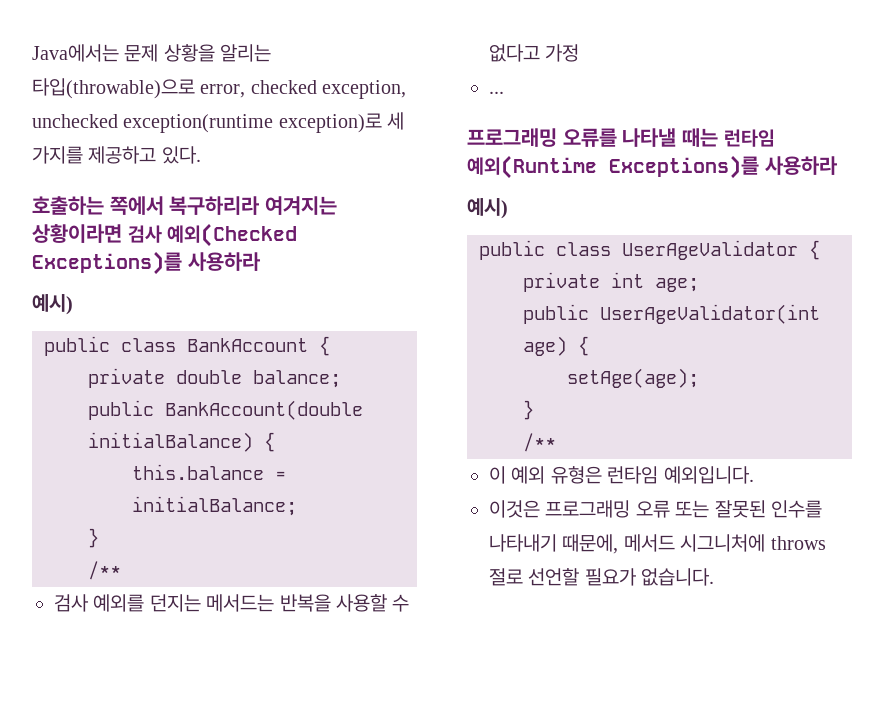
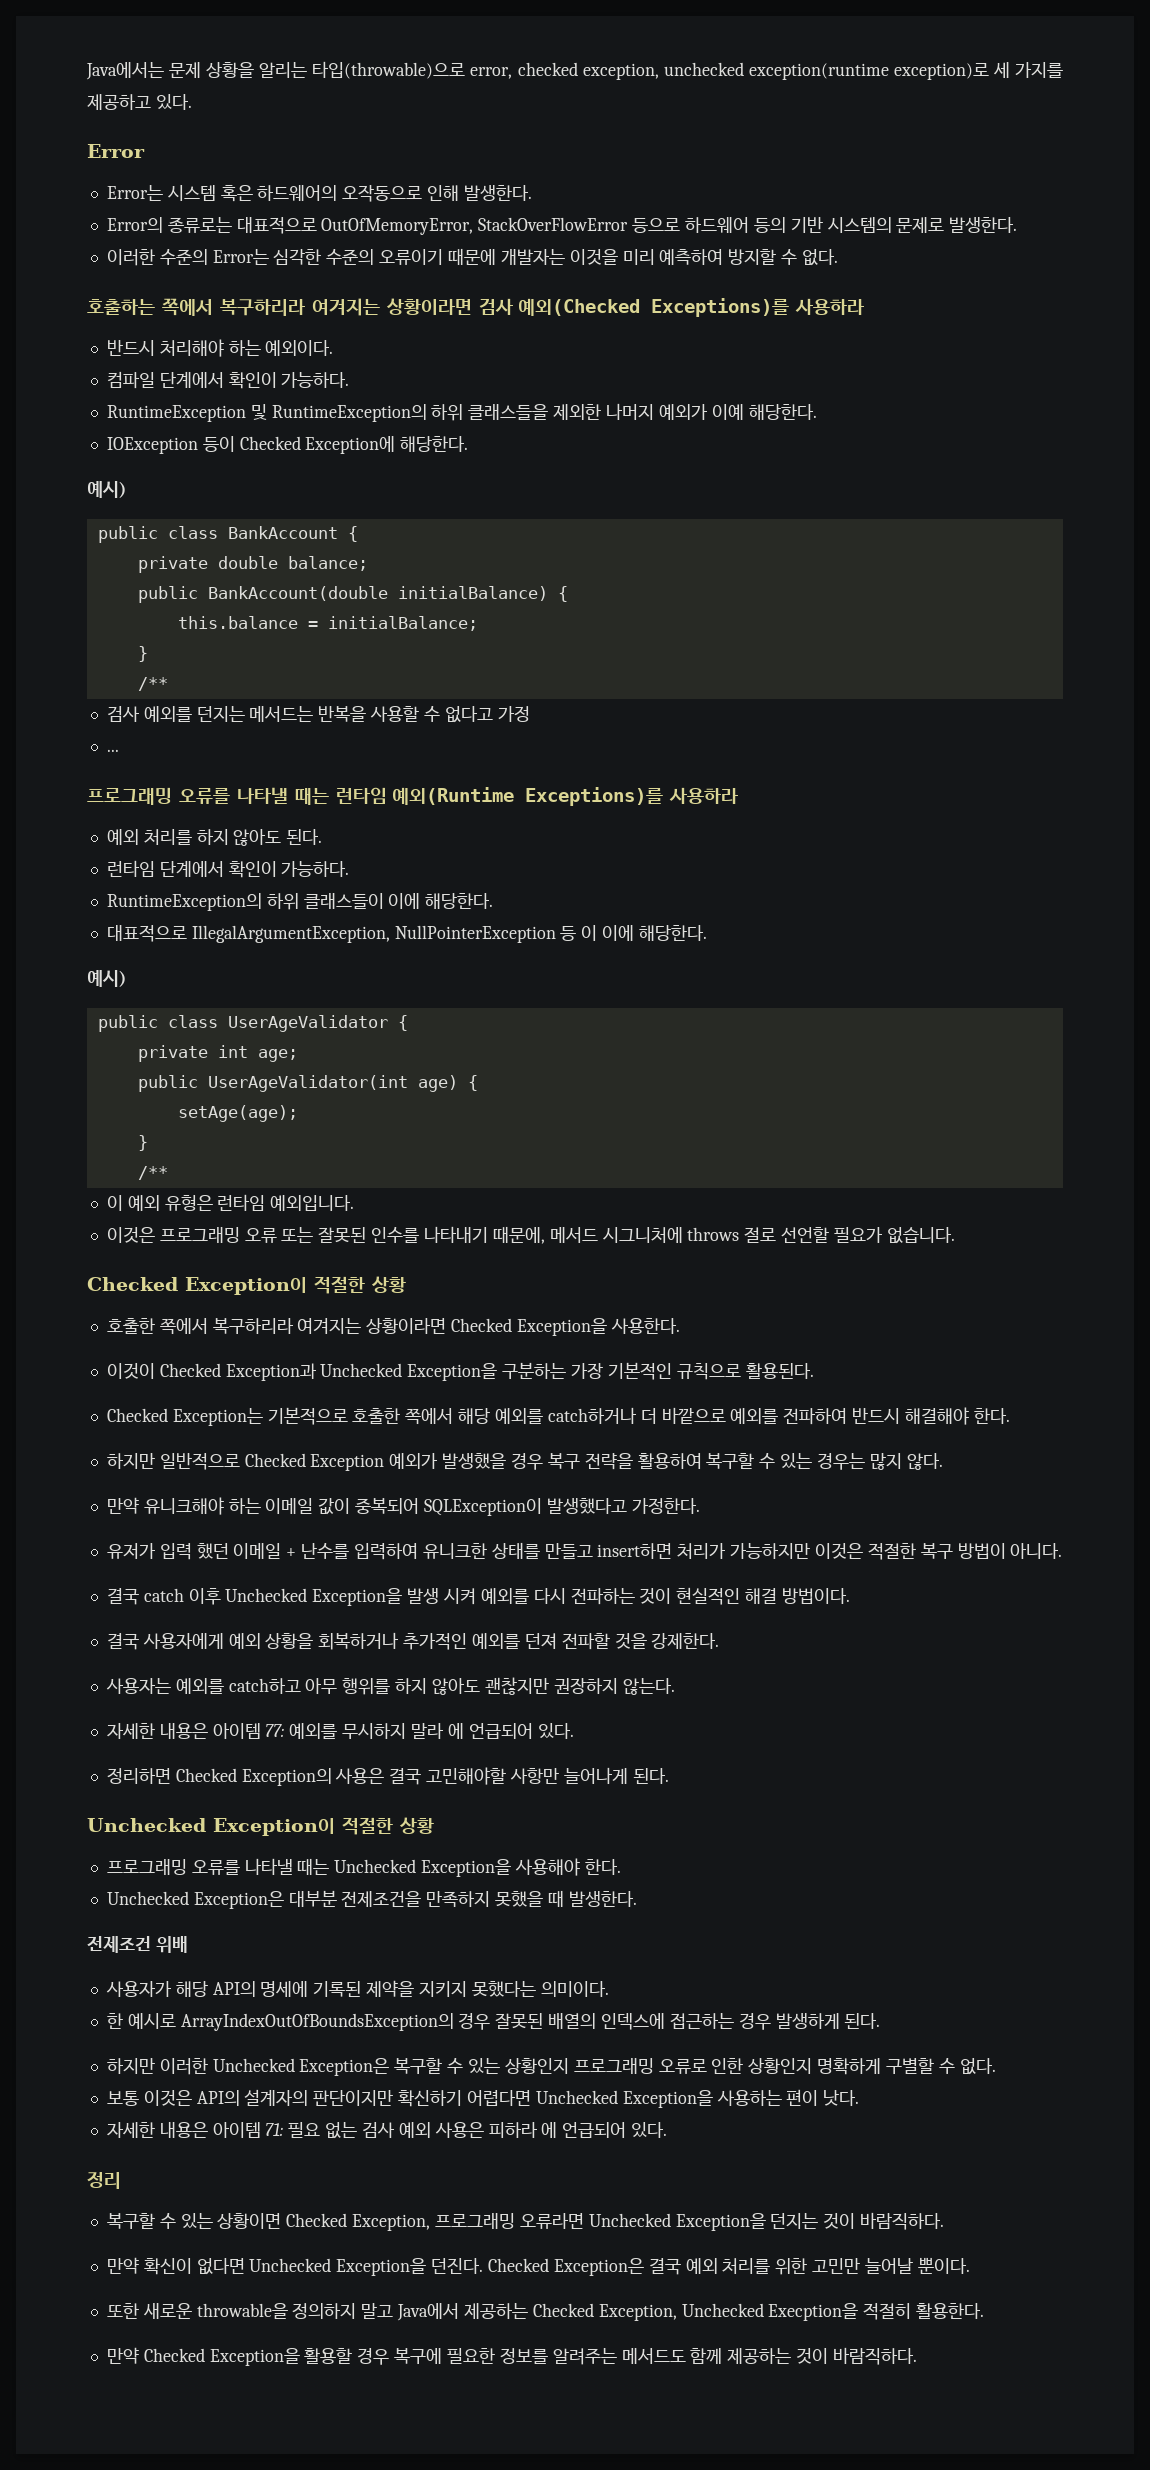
+ Error
+ Error는 시스템 혹은 하드웨어의 오작동으로 인해 발생한다.
+ Error의 종류로는 대표적으로 OutOfMemoryError, StackOverFlowError 등으로 하드웨어 등의 기반 시스템의 문제로 발생한다.
+ 이러한 수준의 Error는 심각한 수준의 오류이기 때문에 개발자는 이것을 미리 예측하여 방지할 수 없다.
+ 반드시 처리해야 하는 예외이다.
+ 컴파일 단계에서 확인이 가능하다.
+ RuntimeException 및 RuntimeException의 하위 클래스들을 제외한 나머지 예외가 이예 해당한다.
+ IOException 등이 Checked Exception에 해당한다.
+ 예외 처리를 하지 않아도 된다.
+ 런타임 단계에서 확인이 가능하다.
+ RuntimeException의 하위 클래스들이 이에 해당한다.
+ 대표적으로 IllegalArgumentException, NullPointerException 등 이 이에 해당한다.
+ Checked Exception이 적절한 상황
+ 호출한 쪽에서 복구하리라 여겨지는 상황이라면 Checked Exception을 사용한다.
+ 이것이 Checked Exception과 Unchecked Exception을 구분하는 가장 기본적인 규칙으로 활용된다.
+ Checked Exception는 기본적으로 호출한 쪽에서 해당 예외를 catch하거나 더 바깥으로 예외를 전파하여 반드시 해결해야 한다.
+ 하지만 일반적으로 Checked Exception 예외가 발생했을 경우 복구 전략을 활용하여 복구할 수 있는 경우는 많지 않다.
+ 만약 유니크해야 하는 이메일 값이 중복되어 SQLException이 발생했다고 가정한다.
+ 유저가 입력 했던 이메일 + 난수를 입력하여 유니크한 상태를 만들고 insert하면 처리가 가능하지만 이것은 적절한 복구 방법이 아니다.
+ 결국 catch 이후 Unchecked Exception을 발생 시켜 예외를 다시 전파하는 것이 현실적인 해결 방법이다.
+ 결국 사용자에게 예외 상황을 회복하거나 추가적인 예외를 던져 전파할 것을 강제한다.
+ 사용자는 예외를 catch하고 아무 행위를 하지 않아도 괜찮지만 권장하지 않는다.
+ 자세한 내용은 아이템 77: 예외를 무시하지 말라 에 언급되어 있다.
+ 정리하면 Checked Exception의 사용은 결국 고민해야할 사항만 늘어나게 된다.
+ Unchecked Exception이 적절한 상황
+ 프로그래밍 오류를 나타낼 때는 Unchecked Exception을 사용해야 한다.
+ Unchecked Exception은 대부분 전제조건을 만족하지 못했을 때 발생한다.
+ 전제조건 위배
+ 사용자가 해당 API의 명세에 기록된 제약을 지키지 못했다는 의미이다.
+ 한 예시로 ArrayIndexOutOfBoundsException의 경우 잘못된 배열의 인덱스에 접근하는 경우 발생하게 된다.
+ 하지만 이러한 Unchecked Exception은 복구할 수 있는 상황인지 프로그래밍 오류로 인한 상황인지 명확하게 구별할 수 없다.
+ 보통 이것은 API의 설계자의 판단이지만 확신하기 어렵다면 Unchecked Exception을 사용하는 편이 낫다.
+ 자세한 내용은 아이템 71: 필요 없는 검사 예외 사용은 피하라 에 언급되어 있다.
+ 정리
+ 복구할 수 있는 상황이면 Checked Exception, 프로그래밍 오류라면 Unchecked Exception을 던지는 것이 바람직하다.
+ 만약 확신이 없다면 Unchecked Exception을 던진다. Checked Exception은 결국 예외 처리를 위한 고민만 늘어날 뿐이다.
+ 또한 새로운 throwable을 정의하지 말고 Java에서 제공하는 Checked Exception, Unchecked Execption을 적절히 활용한다.
+ 만약 Checked Exception을 활용할 경우 복구에 필요한 정보를 알려주는 메서드도 함께 제공하는 것이 바람직하다.

